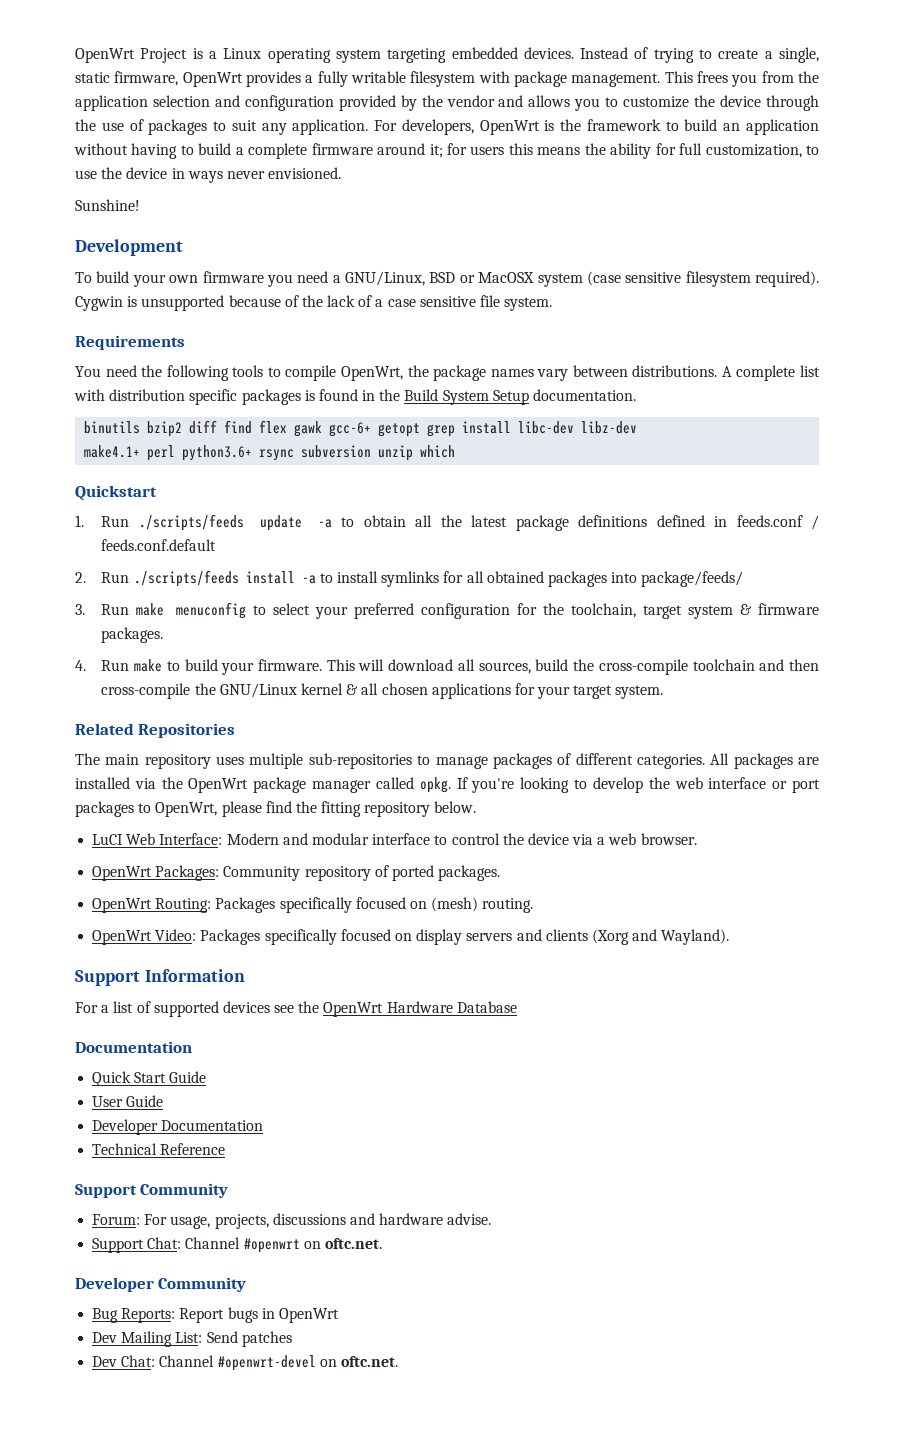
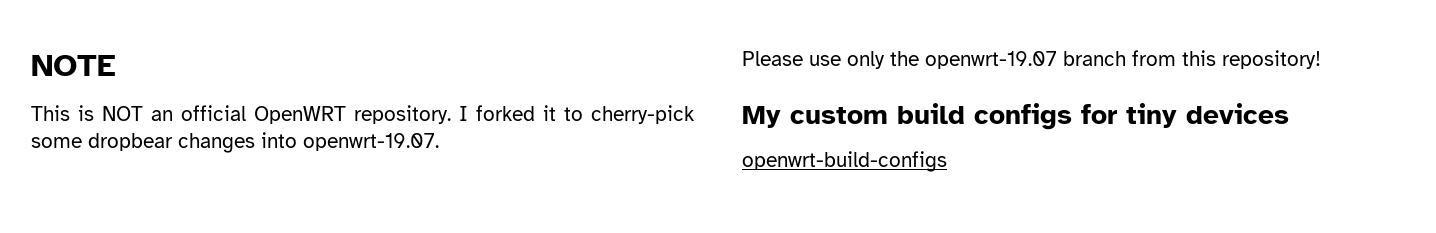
- OpenWrt Project is a Linux operating system targeting embedded devices. Instead of trying to create a single, static firmware, OpenWrt provides a fully writable filesystem with package management. This frees you from the application selection and configuration provided by the vendor and allows you to customize the device through the use of packages to suit any application. For developers, OpenWrt is the framework to build an application without having to build a complete firmware around it; for users this means the ability for full customization, to use the device in ways never envisioned.
- Sunshine!
- Development
- To build your own firmware you need a GNU/Linux, BSD or MacOSX system (case sensitive filesystem required). Cygwin is unsupported because of the lack of a case sensitive file system.
- Requirements
- You need the following tools to compile OpenWrt, the package names vary between distributions. A complete list with distribution specific packages is found in the Build System Setup documentation.
- binutils bzip2 diff find flex gawk gcc-6+ getopt grep install libc-dev libz-dev
- make4.1+ perl python3.6+ rsync subversion unzip which
- Quickstart
- 1. Run ./scripts/feeds update -a to obtain all the latest package definitions defined in feeds.conf / feeds.conf.default
- 2. Run ./scripts/feeds install -a to install symlinks for all obtained packages into package/feeds/
- 3. Run make menuconfig to select your preferred configuration for the toolchain, target system & firmware packages.
- 4. Run make to build your firmware. This will download all sources, build the cross-compile toolchain and then cross-compile the GNU/Linux kernel & all chosen applications for your target system.
- Related Repositories
- The main repository uses multiple sub-repositories to manage packages of different categories. All packages are installed via the OpenWrt package manager called opkg. If you're looking to develop the web interface or port packages to OpenWrt, please find the fitting repository below.
- LuCI Web Interface: Modern and modular interface to control the device via a web browser.
- OpenWrt Packages: Community repository of ported packages.
- OpenWrt Routing: Packages specifically focused on (mesh) routing.
- OpenWrt Video: Packages specifically focused on display servers and clients (Xorg and Wayland).
- Support Information
- For a list of supported devices see the OpenWrt Hardware Database
- Documentation
- Quick Start Guide
- User Guide
- Developer Documentation
- Technical Reference
- Support Community
- Forum: For usage, projects, discussions and hardware advise.
- Support Chat: Channel #openwrt on oftc.net.
- Developer Community
- Bug Reports: Report bugs in OpenWrt
- Dev Mailing List: Send patches
- Dev Chat: Channel #openwrt-devel on oftc.net.
+ NOTE
+ This is NOT an official OpenWRT repository. I forked it to cherry-pick some dropbear changes into openwrt-19.07.
+ Please use only the openwrt-19.07 branch from this repository!
+ My custom build configs for tiny devices
+ openwrt-build-configs

